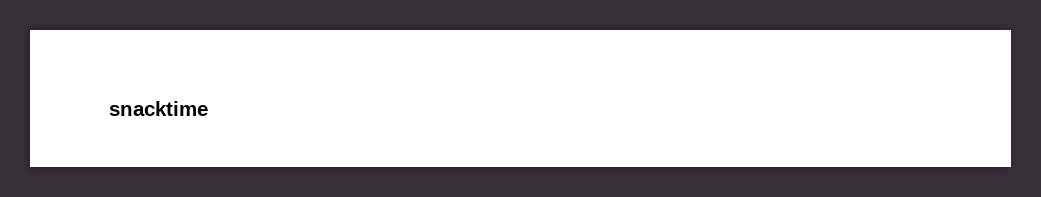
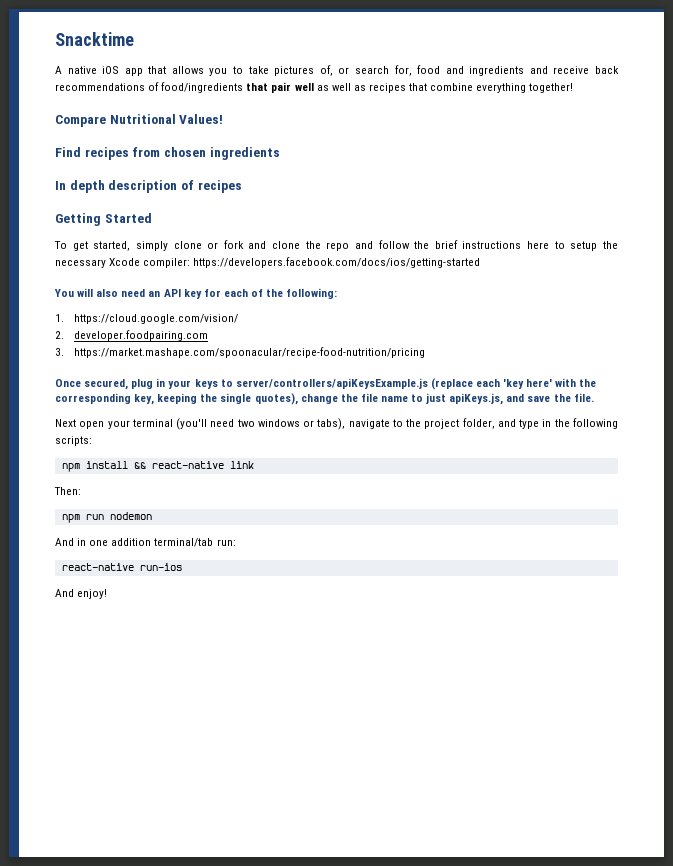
- snacktime
+ Snacktime
+ A native iOS app that allows you to take pictures of, or search for, food and ingredients and receive back recommendations of food/ingredients that pair well as well as recipes that combine everything together!
+ Compare Nutritional Values!
+ Find recipes from chosen ingredients
+ In depth description of recipes
+ Getting Started
+ To get started, simply clone or fork and clone the repo and follow the brief instructions here to setup the necessary Xcode compiler: https://developers.facebook.com/docs/ios/getting-started
+ You will also need an API key for each of the following:
+ 1. https://cloud.google.com/vision/
+ 2. developer.foodpairing.com
+ 3. https://market.mashape.com/spoonacular/recipe-food-nutrition/pricing
+ Once secured, plug in your keys to server/controllers/apiKeysExample.js (replace each 'key here' with the corresponding key, keeping the single quotes), change the file name to just apiKeys.js, and save the file.
+ Next open your terminal (you'll need two windows or tabs), navigate to the project folder, and type in the following scripts:
+ npm install && react-native link
+ Then:
+ npm run nodemon
+ And in one addition terminal/tab run:
+ react-native run-ios
+ And enjoy!

